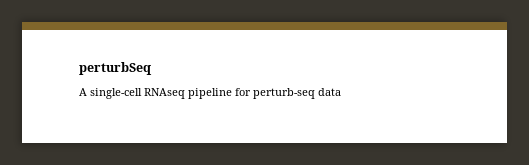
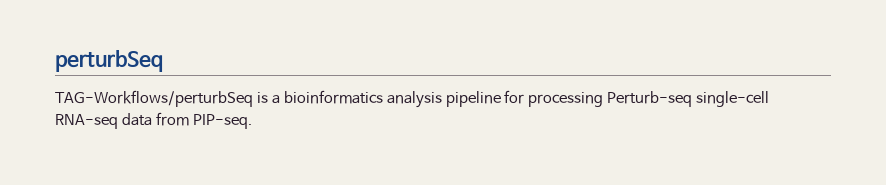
- A single-cell RNAseq pipeline for perturb-seq data
+ TAG-Workflows/perturbSeq is a bioinformatics analysis pipeline for processing Perturb-seq single-cell RNA-seq data from PIP-seq.

